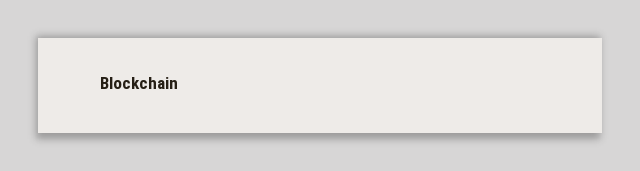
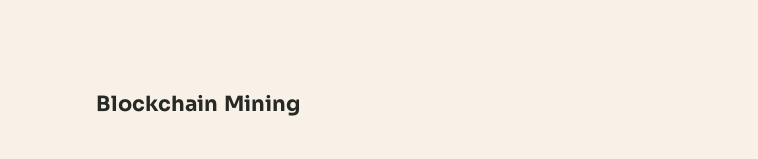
- Blockchain
+ Blockchain Mining

